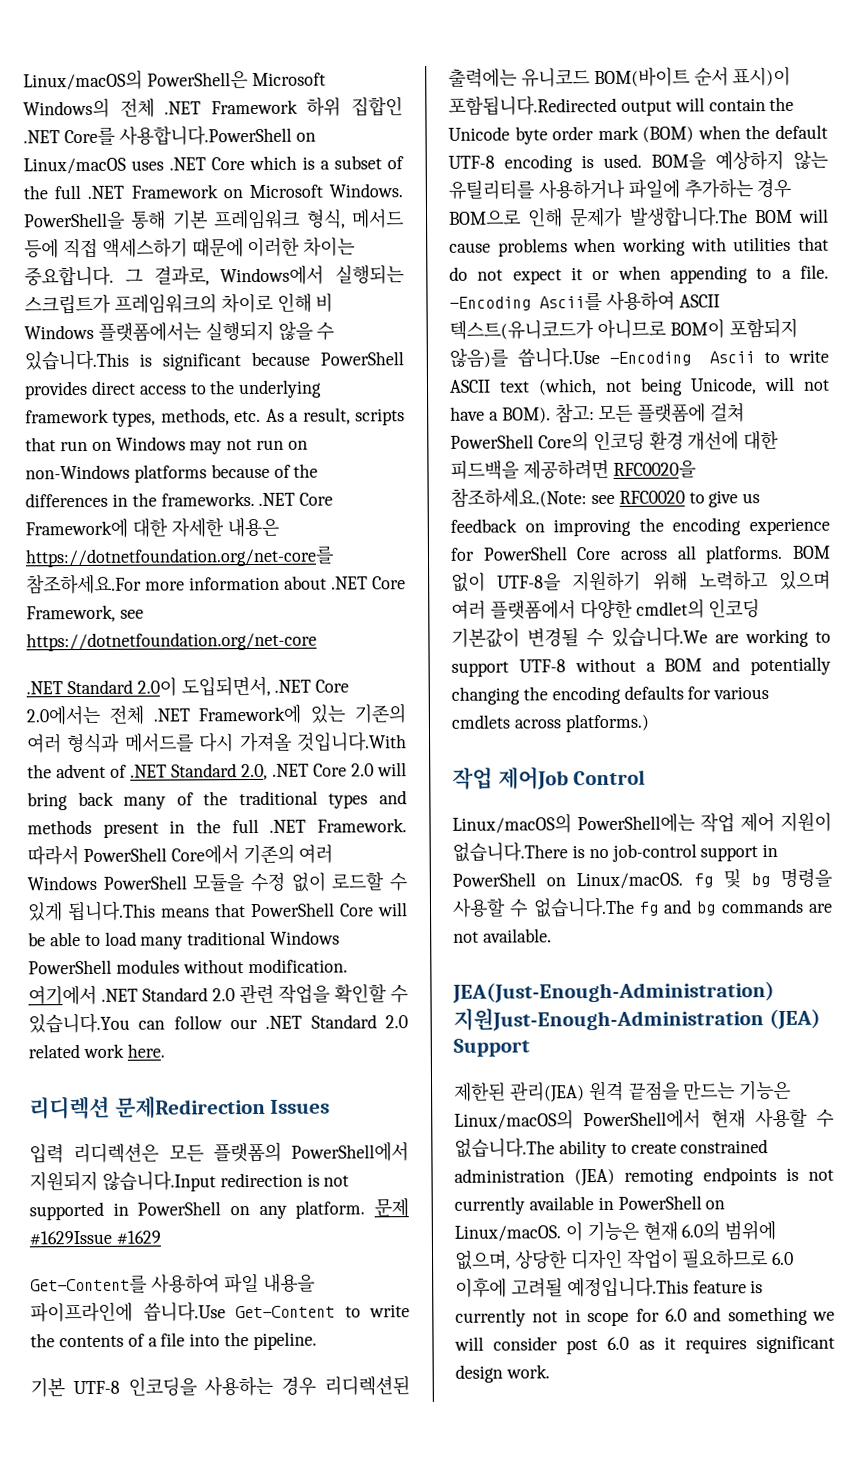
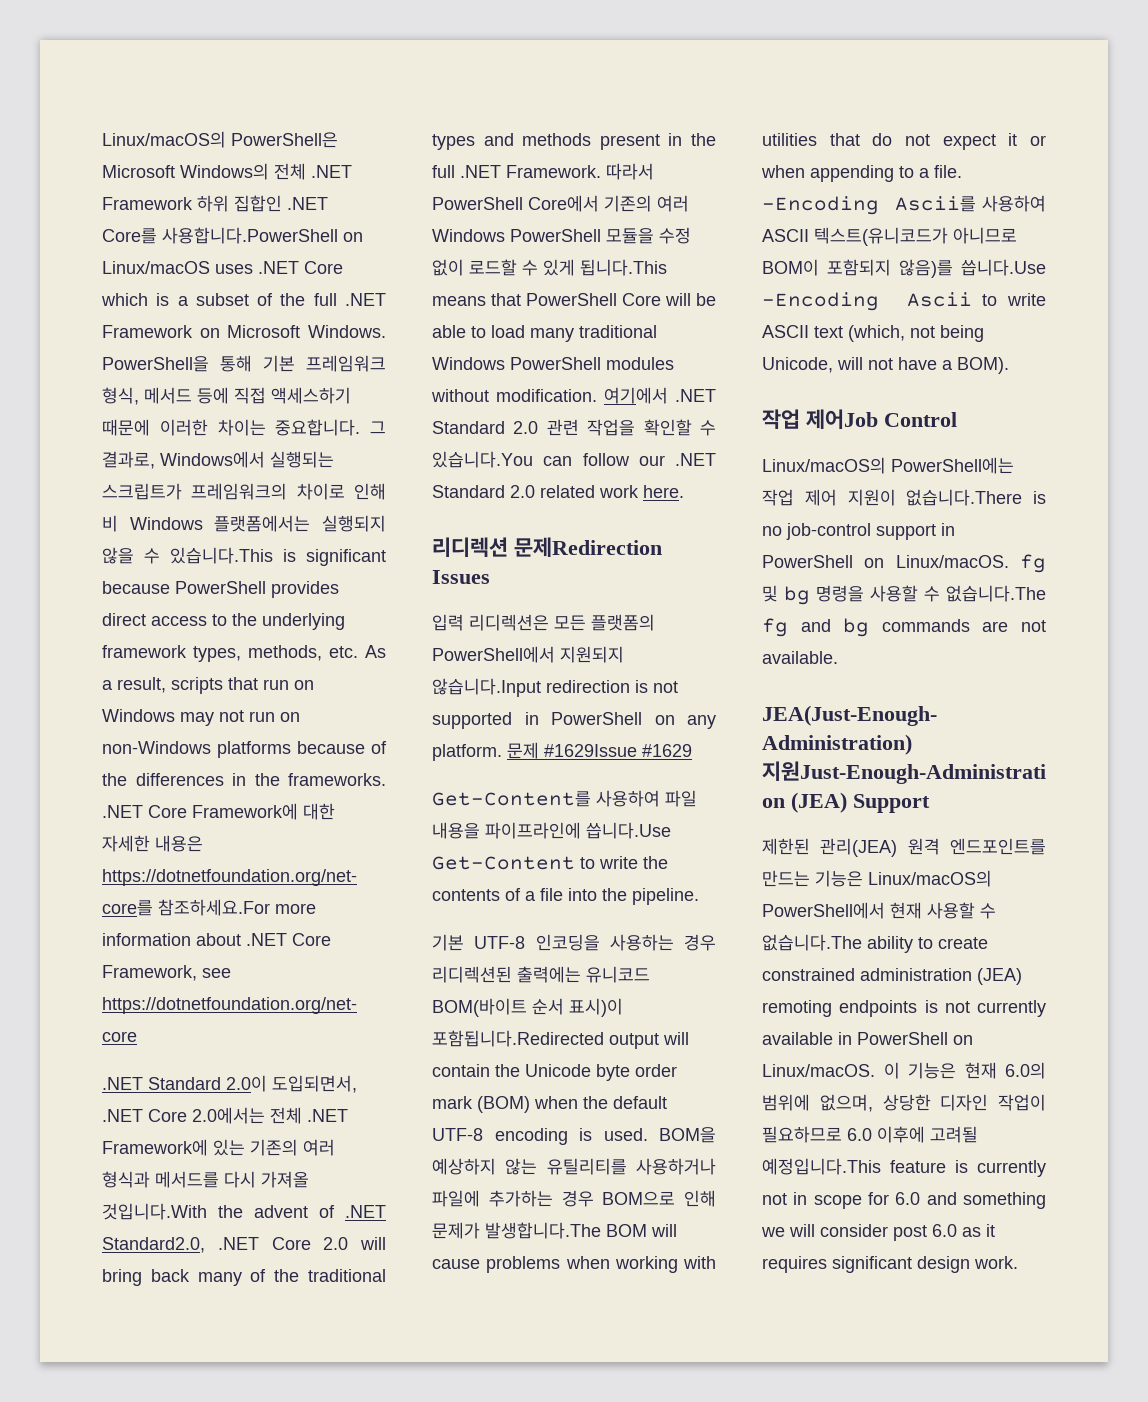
- .NET Standard 2.0이 도입되면서, .NET Core 2.0에서는 전체 .NET Framework에 있는 기존의 여러 형식과 메서드를 다시 가져올 것입니다.With the advent of .NET Standard 2.0, .NET Core 2.0 will bring back many of the traditional types and methods present in the full .NET Framework.
+ .NET Standard 2.0이 도입되면서, .NET Core 2.0에서는 전체 .NET Framework에 있는 기존의 여러 형식과 메서드를 다시 가져올 것입니다.With the advent of .NET Standard2.0, .NET Core 2.0 will bring back many of the traditional types and methods present in the full .NET Framework.
- 참고: 모든 플랫폼에 걸쳐 PowerShell Core의 인코딩 환경 개선에 대한 피드백을 제공하려면 RFC0020을 참조하세요.(Note: see RFC0020 to give us feedback on improving the encoding experience for PowerShell Core across all platforms. BOM 없이 UTF-8을 지원하기 위해 노력하고 있으며 여러 플랫폼에서 다양한 cmdlet의 인코딩 기본값이 변경될 수 있습니다.We are working to support UTF-8 without a BOM and potentially changing the encoding defaults for various cmdlets across platforms.)
- 제한된 관리(JEA) 원격 끝점을 만드는 기능은 Linux/macOS의 PowerShell에서 현재 사용할 수 없습니다.The ability to create constrained administration (JEA) remoting endpoints is not currently available in PowerShell on Linux/macOS.
+ 제한된 관리(JEA) 원격 엔드포인트를 만드는 기능은 Linux/macOS의 PowerShell에서 현재 사용할 수 없습니다.The ability to create constrained administration (JEA) remoting endpoints is not currently available in PowerShell on Linux/macOS.

